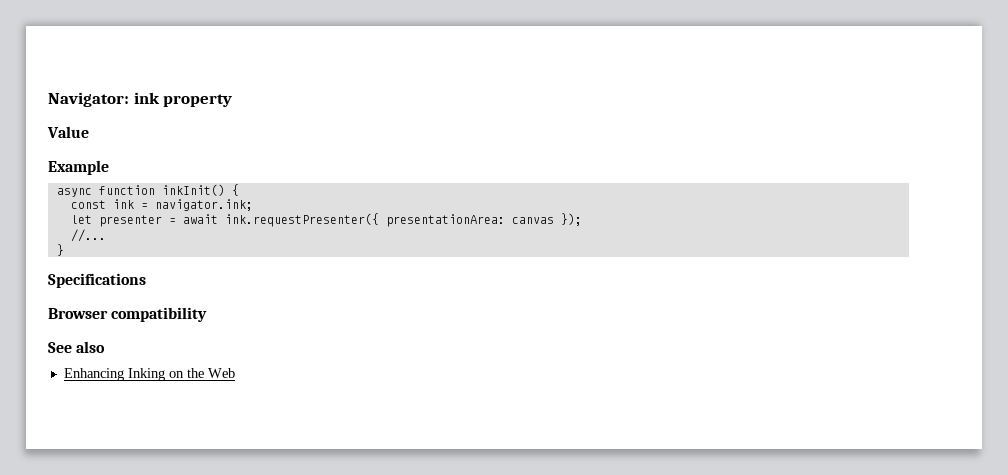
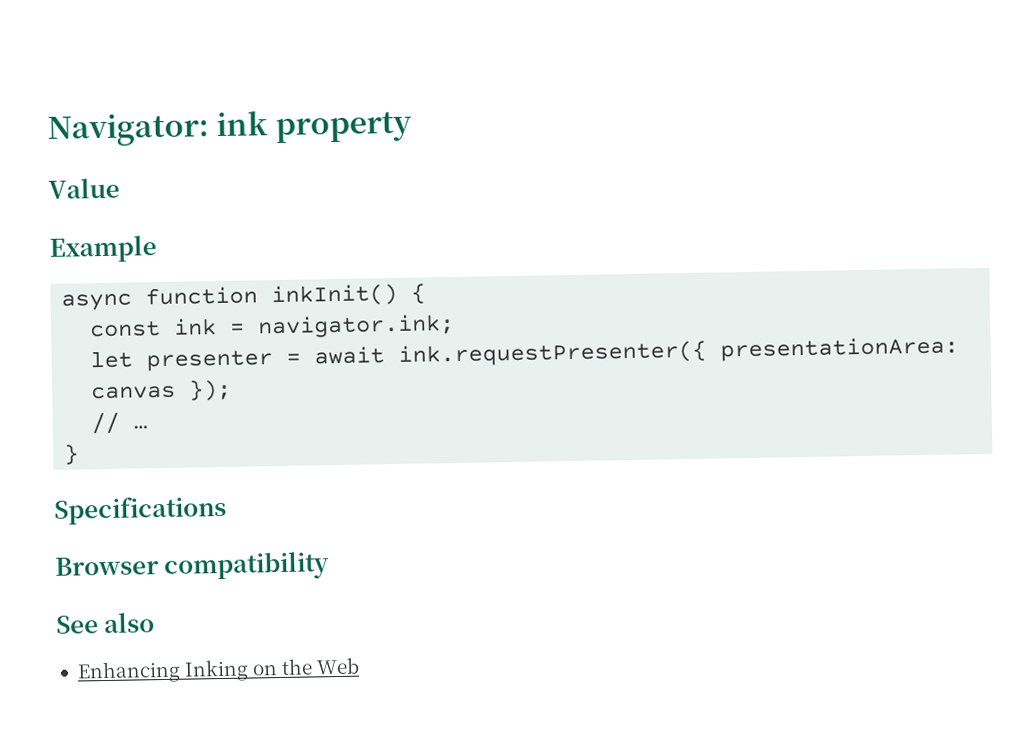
- //...
+ // …

